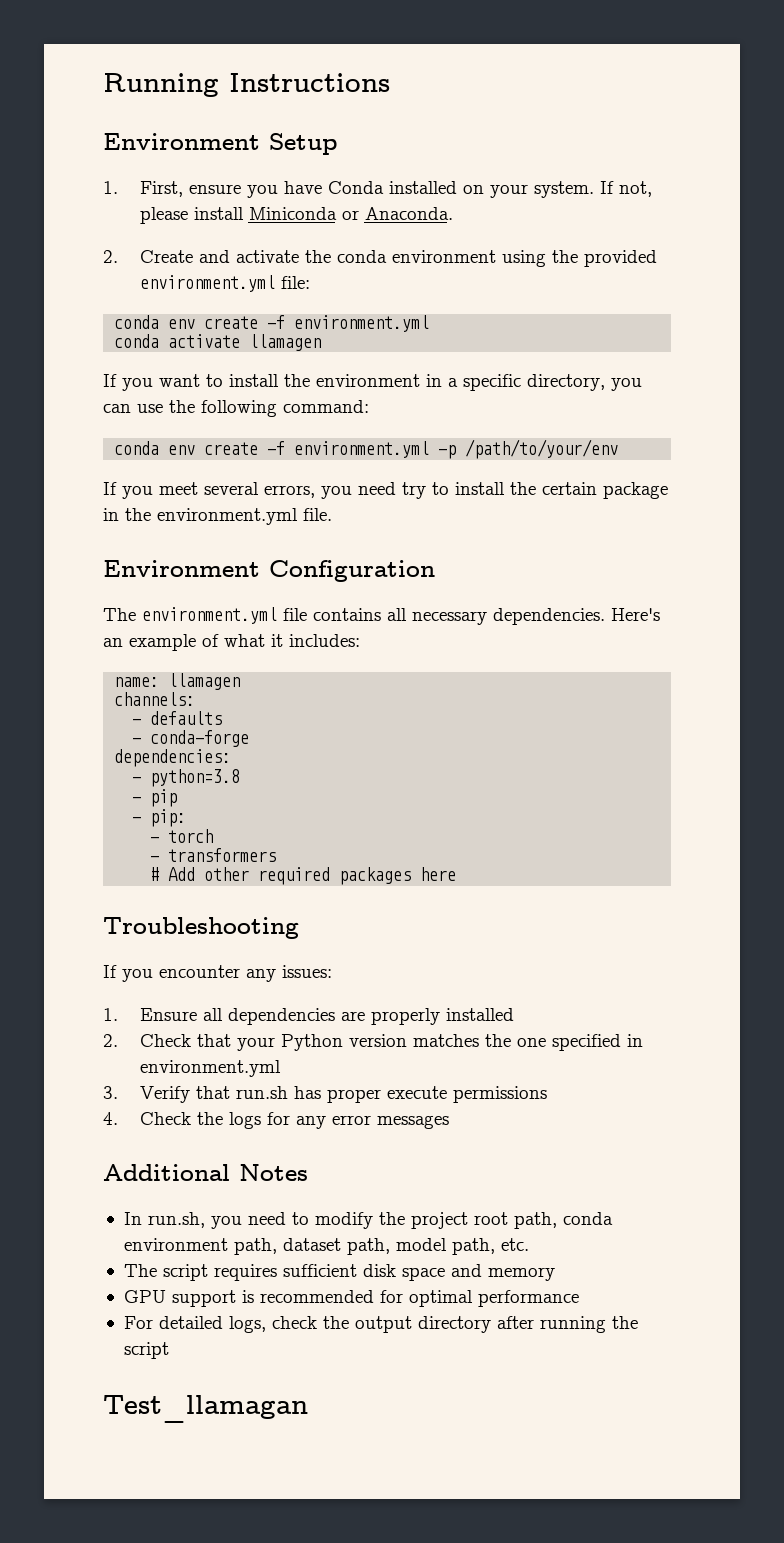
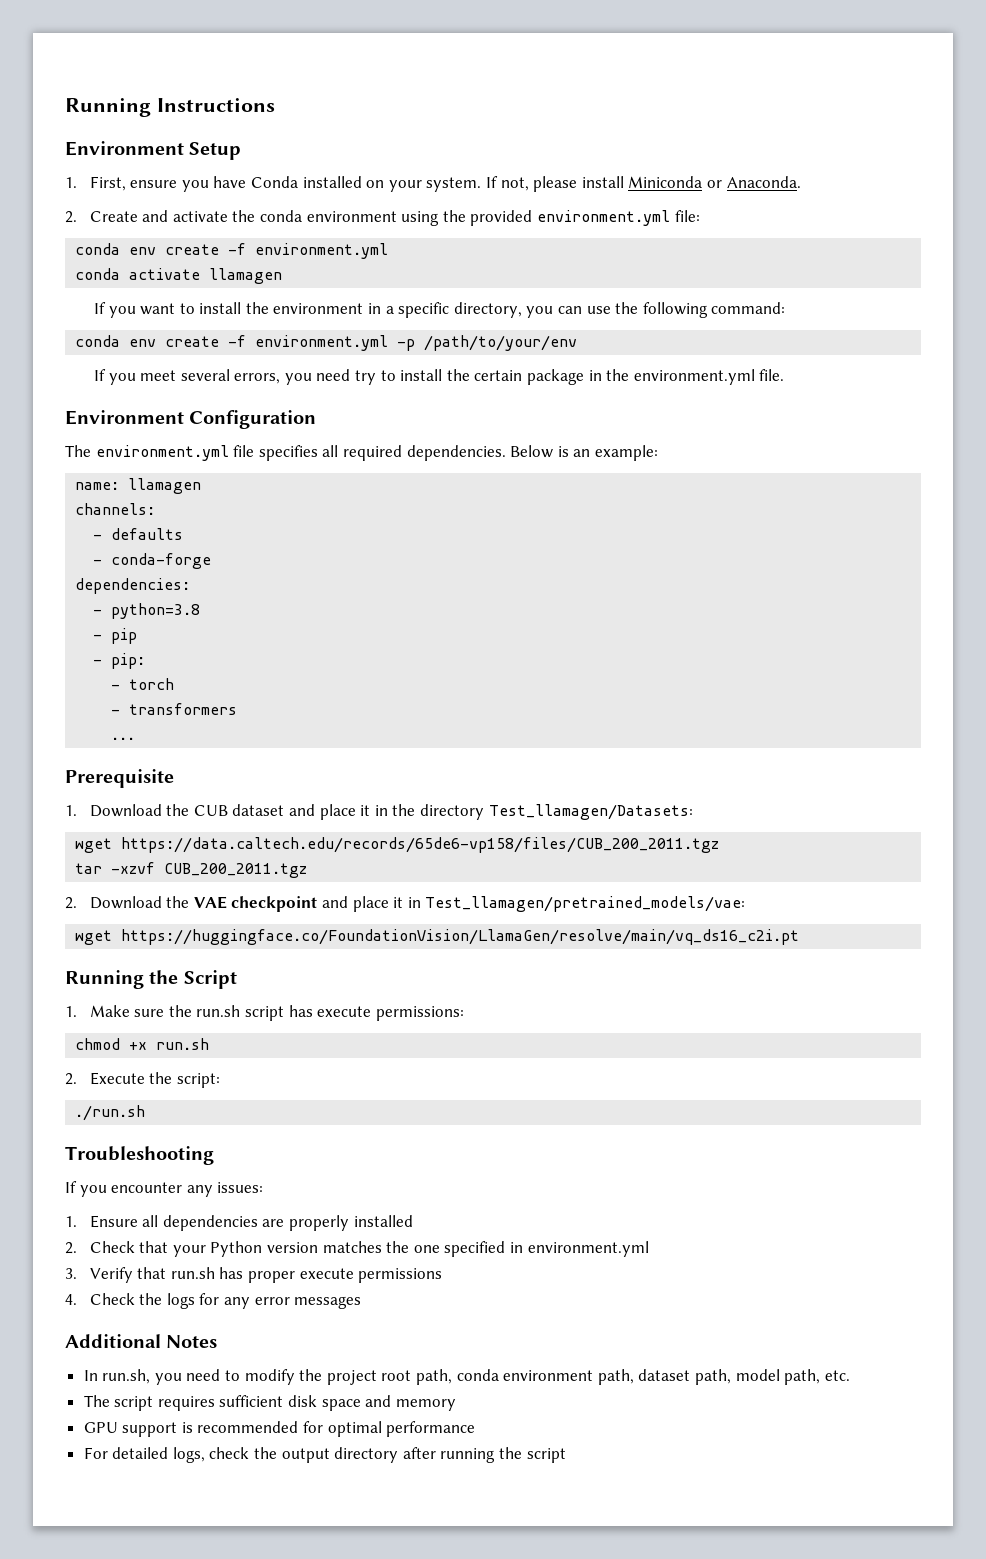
- The environment.yml file contains all necessary dependencies. Here's an example of what it includes:
+ The environment.yml file specifies all required dependencies. Below is an example:
- # Add other required packages here
+ ...
+ Prerequisite
+ 1. Download the CUB dataset and place it in the directory Test_llamagen/Datasets:
+ wget https://data.caltech.edu/records/65de6-vp158/files/CUB_200_2011.tgz
+ tar -xzvf CUB_200_2011.tgz
+ 2. Download the VAE checkpoint and place it in Test_llamagen/pretrained_models/vae:
+ wget https://huggingface.co/FoundationVision/LlamaGen/resolve/main/vq_ds16_c2i.pt
+ Running the Script
+ 1. Make sure the run.sh script has execute permissions:
+ chmod +x run.sh
+ 2. Execute the script:
+ ./run.sh
- Test_llamagan

